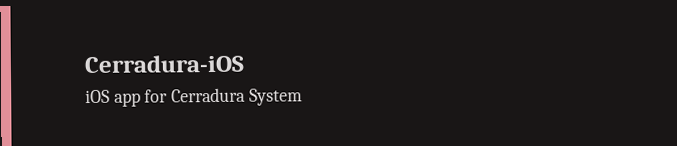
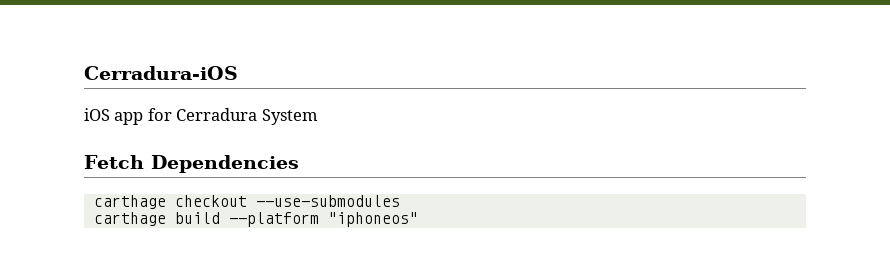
+ Fetch Dependencies
+ carthage checkout --use-submodules
+ carthage build --platform "iphoneos"

